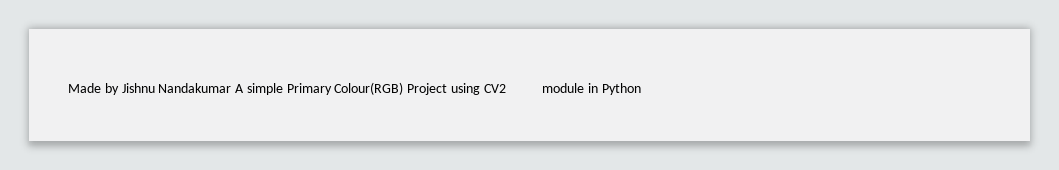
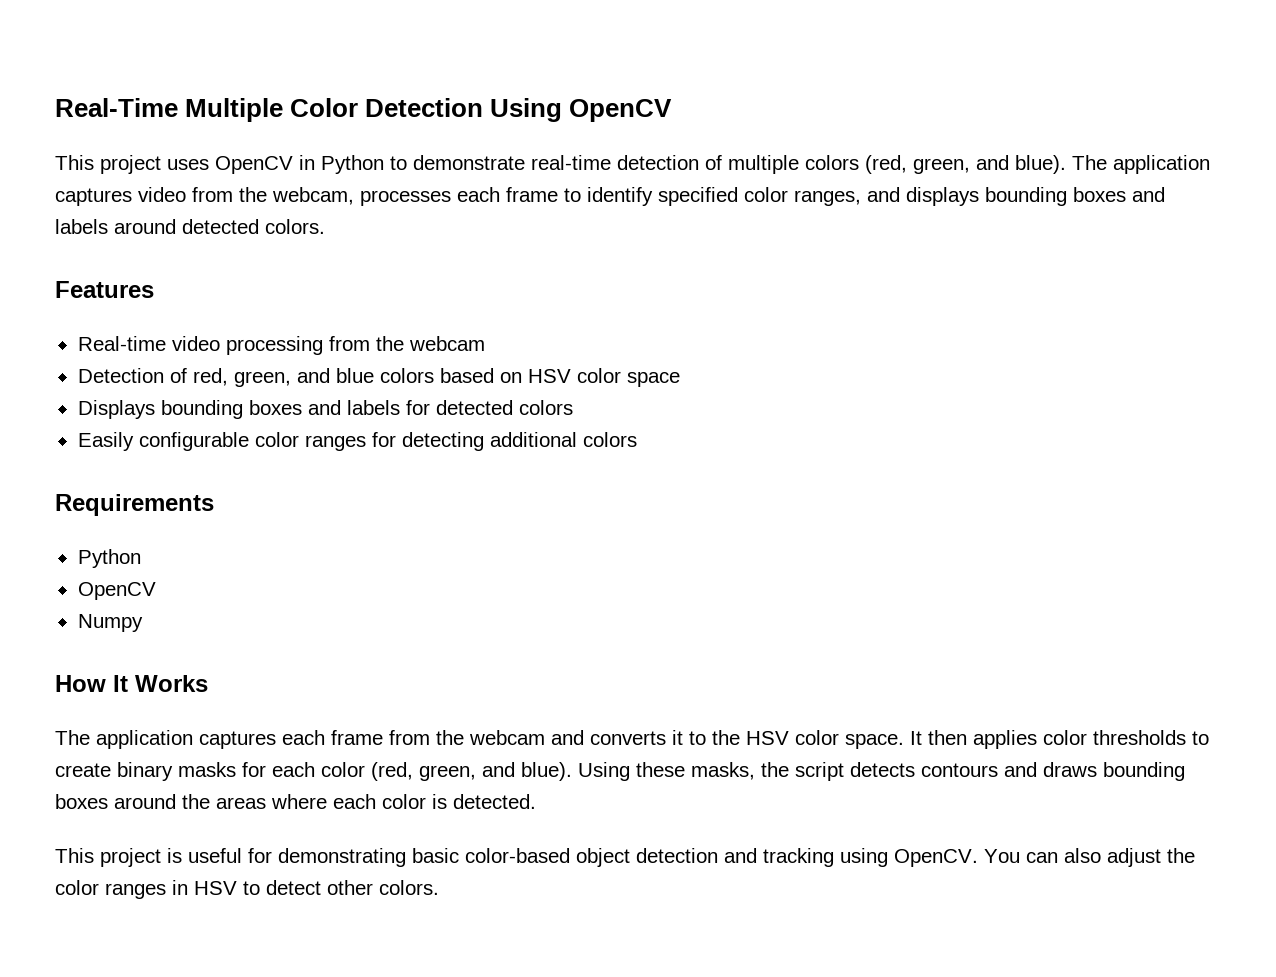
- Made by Jishnu Nandakumar A simple Primary Colour(RGB) Project using CV2 module in Python
+ Real-Time Multiple Color Detection Using OpenCV
+ This project uses OpenCV in Python to demonstrate real-time detection of multiple colors (red, green, and blue). The application captures video from the webcam, processes each frame to identify specified color ranges, and displays bounding boxes and labels around detected colors.
+ Features
+ Real-time video processing from the webcam
+ Detection of red, green, and blue colors based on HSV color space
+ Displays bounding boxes and labels for detected colors
+ Easily configurable color ranges for detecting additional colors
+ Requirements
+ Python
+ OpenCV
+ Numpy
+ How It Works
+ The application captures each frame from the webcam and converts it to the HSV color space. It then applies color thresholds to create binary masks for each color (red, green, and blue). Using these masks, the script detects contours and draws bounding boxes around the areas where each color is detected.
+ This project is useful for demonstrating basic color-based object detection and tracking using OpenCV. You can also adjust the color ranges in HSV to detect other colors.

